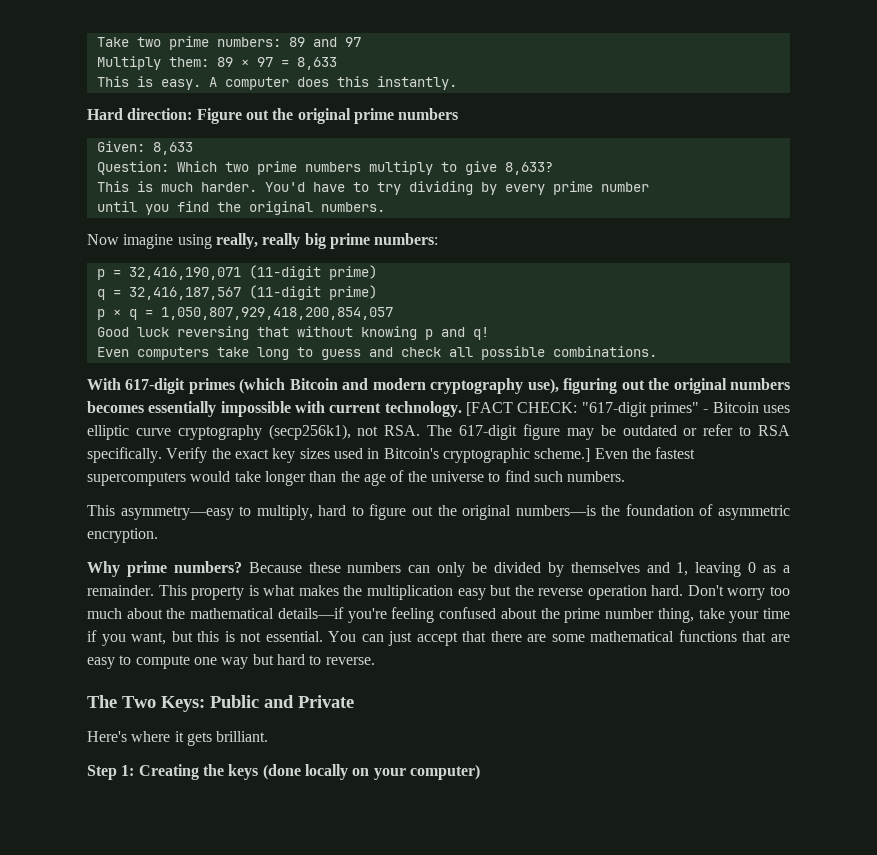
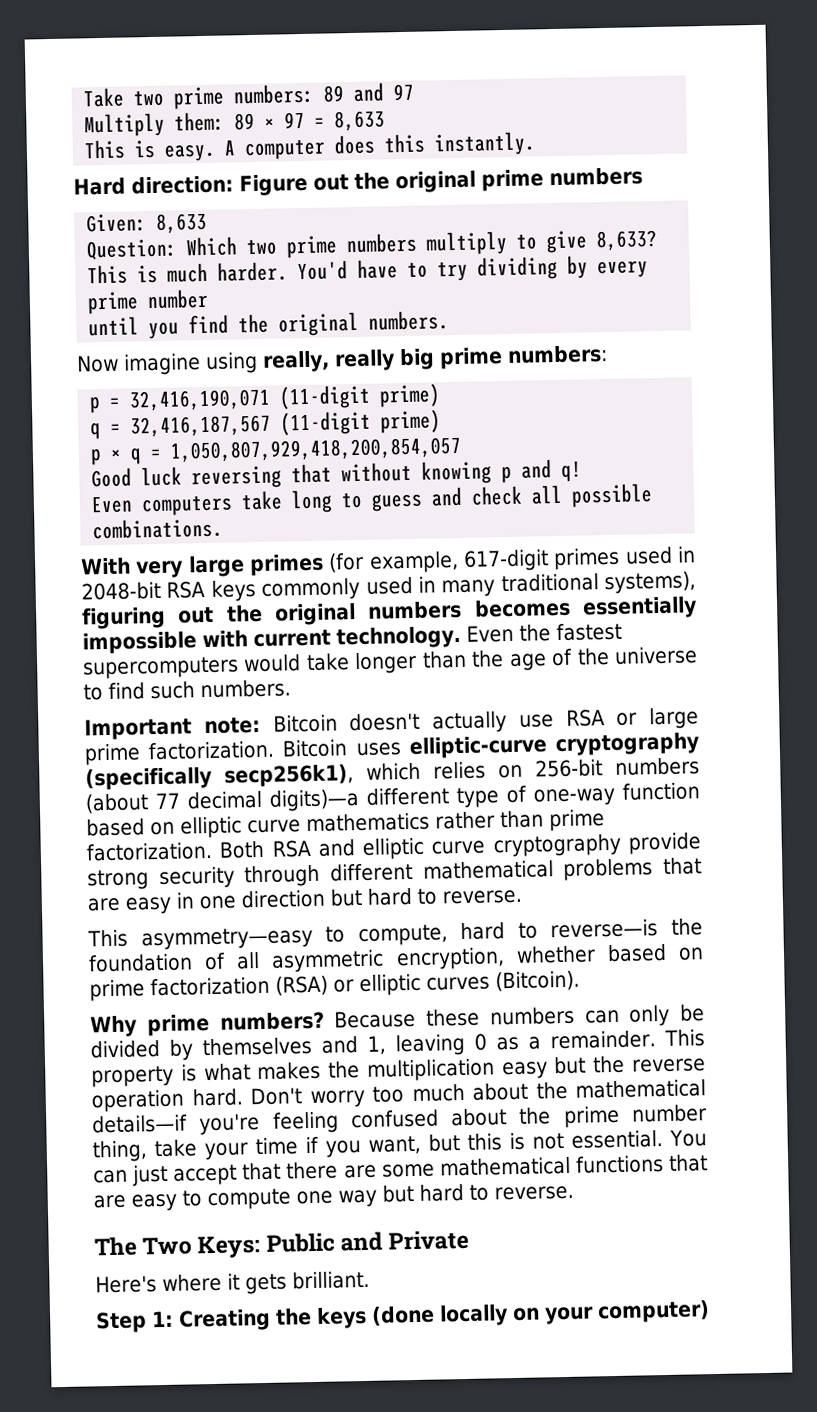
- With 617-digit primes (which Bitcoin and modern cryptography use), figuring out the original numbers becomes essentially impossible with current technology.
+ With very large primes (for example, 617-digit primes used in 2048-bit RSA keys commonly used in many traditional systems), figuring out the original numbers becomes essentially impossible with current technology.
- [FACT CHECK: "617-digit primes" - Bitcoin uses elliptic curve cryptography (secp256k1), not RSA. The 617-digit figure may be outdated or refer to RSA specifically. Verify the exact key sizes used in Bitcoin's cryptographic scheme.]
+ Important note: Bitcoin doesn't actually use RSA or large prime factorization. Bitcoin uses elliptic-curve cryptography (specifically secp256k1), which relies on 256-bit numbers (about 77 decimal digits)—a different type of one-way function based on elliptic curve mathematics rather than prime factorization. Both RSA and elliptic curve cryptography provide strong security through different mathematical problems that are easy in one direction but hard to reverse.
- This asymmetry—easy to multiply, hard to figure out the original numbers—is the foundation of asymmetric encryption.
+ This asymmetry—easy to compute, hard to reverse—is the foundation of all asymmetric encryption, whether based on prime factorization (RSA) or elliptic curves (Bitcoin).

